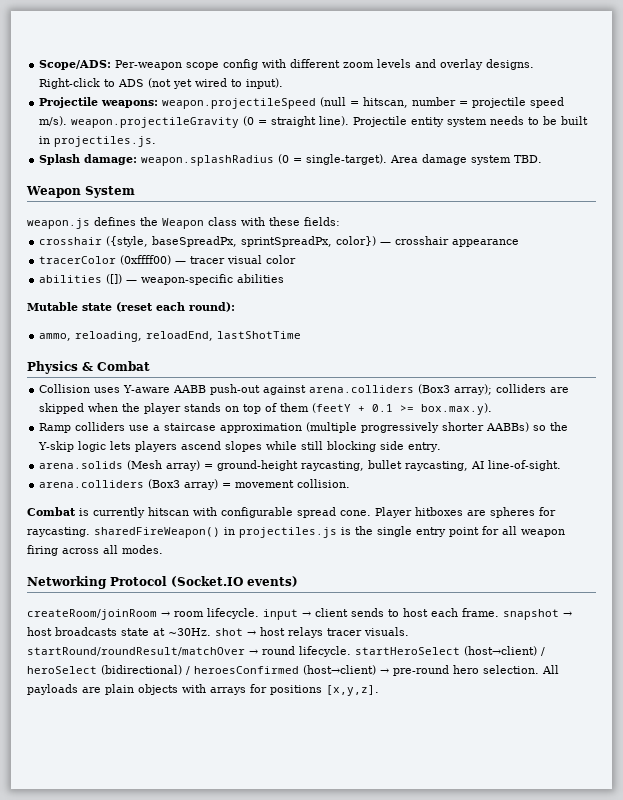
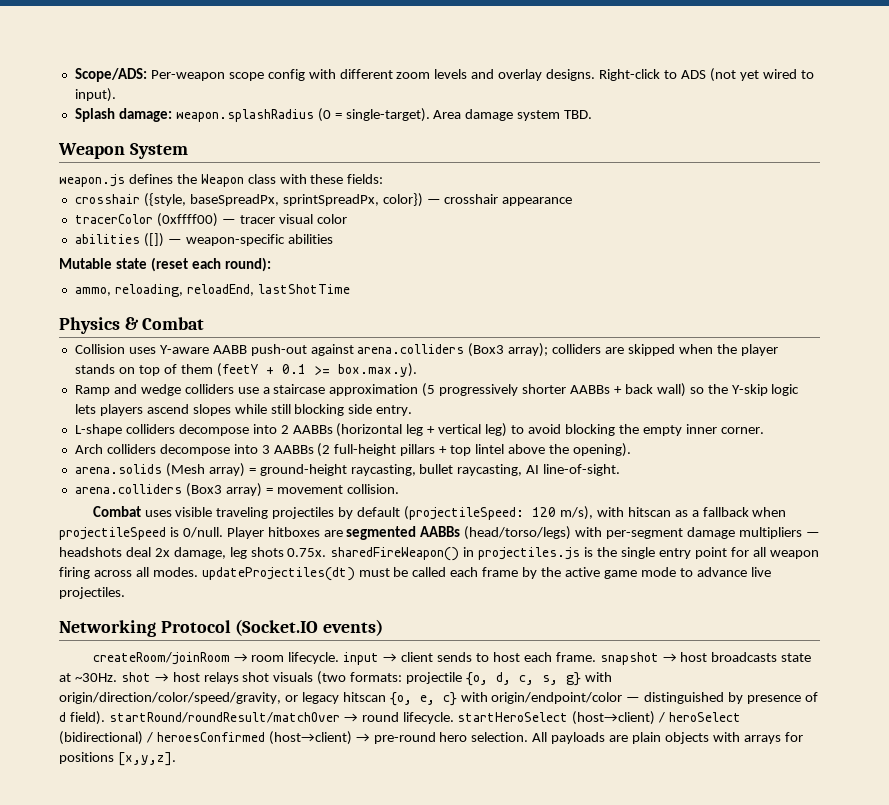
- Projectile weapons: weapon.projectileSpeed (null = hitscan, number = projectile speed m/s). weapon.projectileGravity (0 = straight line). Projectile entity system needs to be built in projectiles.js.
- Ramp colliders use a staircase approximation (multiple progressively shorter AABBs) so the Y-skip logic lets players ascend slopes while still blocking side entry.
+ Ramp and wedge colliders use a staircase approximation (5 progressively shorter AABBs + back wall) so the Y-skip logic lets players ascend slopes while still blocking side entry.
+ L-shape colliders decompose into 2 AABBs (horizontal leg + vertical leg) to avoid blocking the empty inner corner.
+ Arch colliders decompose into 3 AABBs (2 full-height pillars + top lintel above the opening).
- Combat is currently hitscan with configurable spread cone. Player hitboxes are spheres for raycasting. sharedFireWeapon() in projectiles.js is the single entry point for all weapon firing across all modes.
+ Combat uses visible traveling projectiles by default (projectileSpeed: 120 m/s), with hitscan as a fallback when projectileSpeed is 0/null. Player hitboxes are segmented AABBs (head/torso/legs) with per-segment damage multipliers — headshots deal 2x damage, leg shots 0.75x. sharedFireWeapon() in projectiles.js is the single entry point for all weapon firing across all modes. updateProjectiles(dt) must be called each frame by the active game mode to advance live projectiles.
- createRoom/joinRoom → room lifecycle. input → client sends to host each frame. snapshot → host broadcasts state at ~30Hz. shot → host relays tracer visuals. startRound/roundResult/matchOver → round lifecycle. startHeroSelect (host→client) / heroSelect (bidirectional) / heroesConfirmed (host→client) → pre-round hero selection.
+ createRoom/joinRoom → room lifecycle. input → client sends to host each frame. snapshot → host broadcasts state at ~30Hz. shot → host relays shot visuals (two formats: projectile {o, d, c, s, g} with origin/direction/color/speed/gravity, or legacy hitscan {o, e, c} with origin/endpoint/color — distinguished by presence of d field). startRound/roundResult/matchOver → round lifecycle. startHeroSelect (host→client) / heroSelect (bidirectional) / heroesConfirmed (host→client) → pre-round hero selection.

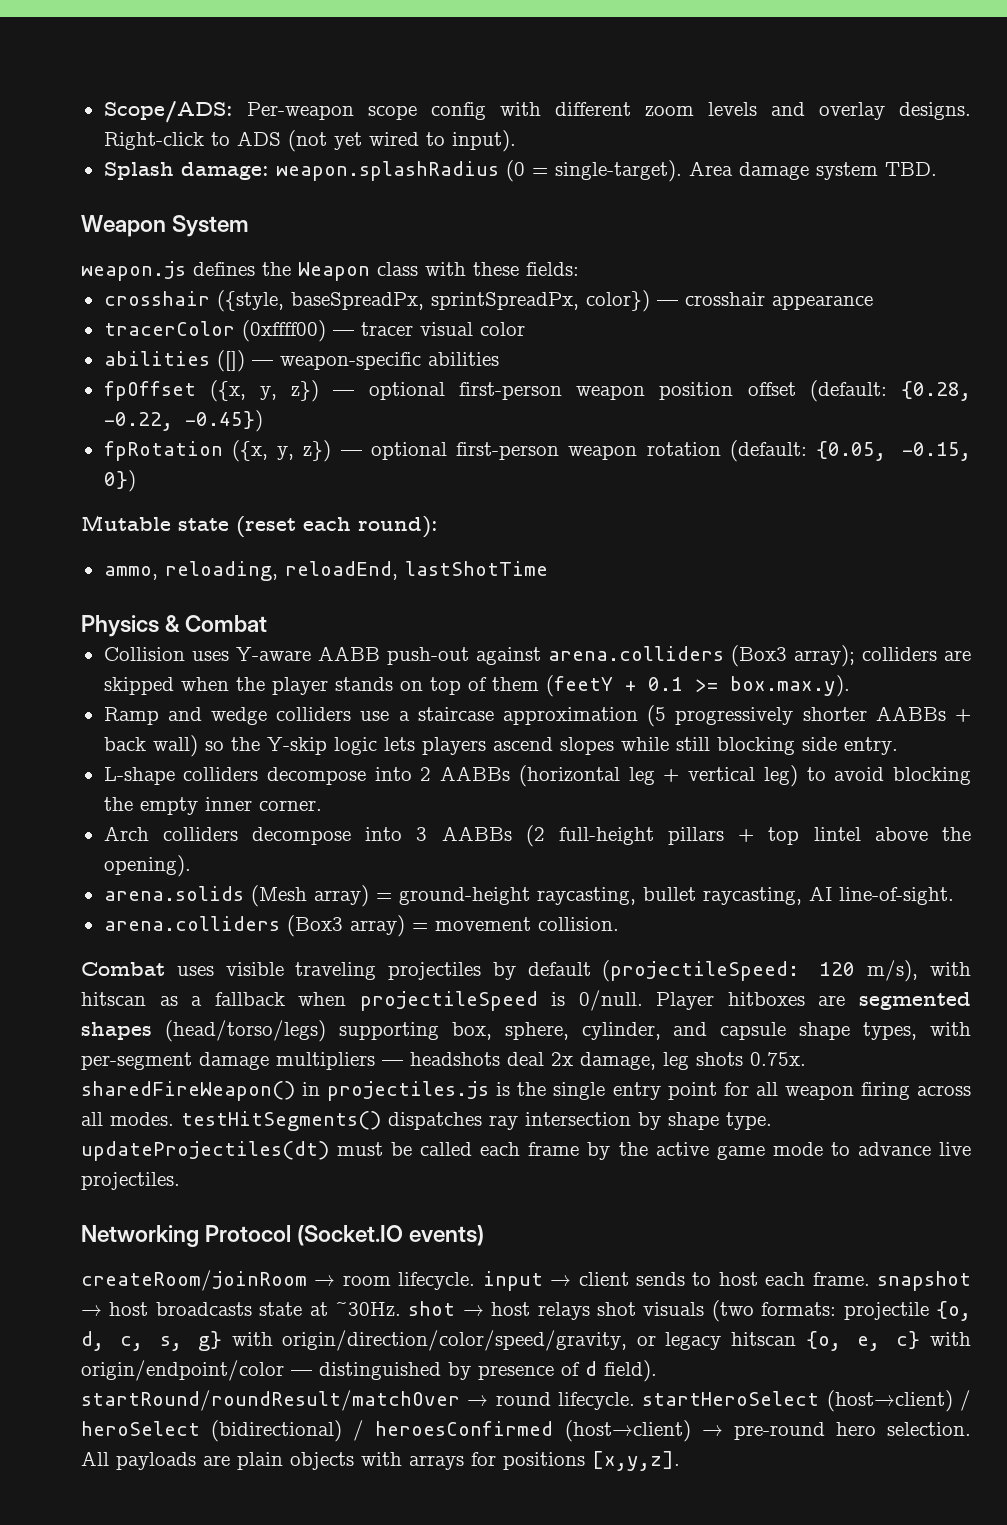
+ fpOffset ({x, y, z}) — optional first-person weapon position offset (default: {0.28, -0.22, -0.45})
+ fpRotation ({x, y, z}) — optional first-person weapon rotation (default: {0.05, -0.15, 0})
- Player hitboxes are segmented AABBs (head/torso/legs) with per-segment damage multipliers — headshots deal 2x damage, leg shots 0.75x. sharedFireWeapon() in projectiles.js is the single entry point for all weapon firing across all modes. updateProjectiles(dt) must be called each frame by the active game mode to advance live projectiles.
+ Player hitboxes are segmented shapes (head/torso/legs) supporting box, sphere, cylinder, and capsule shape types, with per-segment damage multipliers — headshots deal 2x damage, leg shots 0.75x. sharedFireWeapon() in projectiles.js is the single entry point for all weapon firing across all modes. testHitSegments() dispatches ray intersection by shape type. updateProjectiles(dt) must be called each frame by the active game mode to advance live projectiles.

